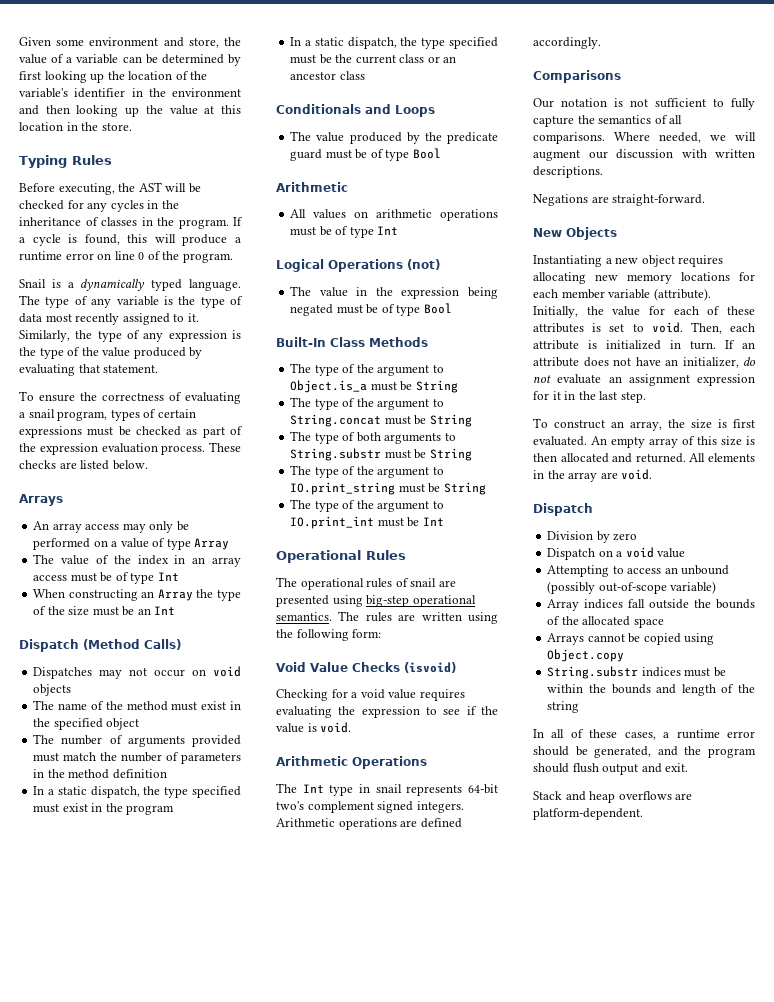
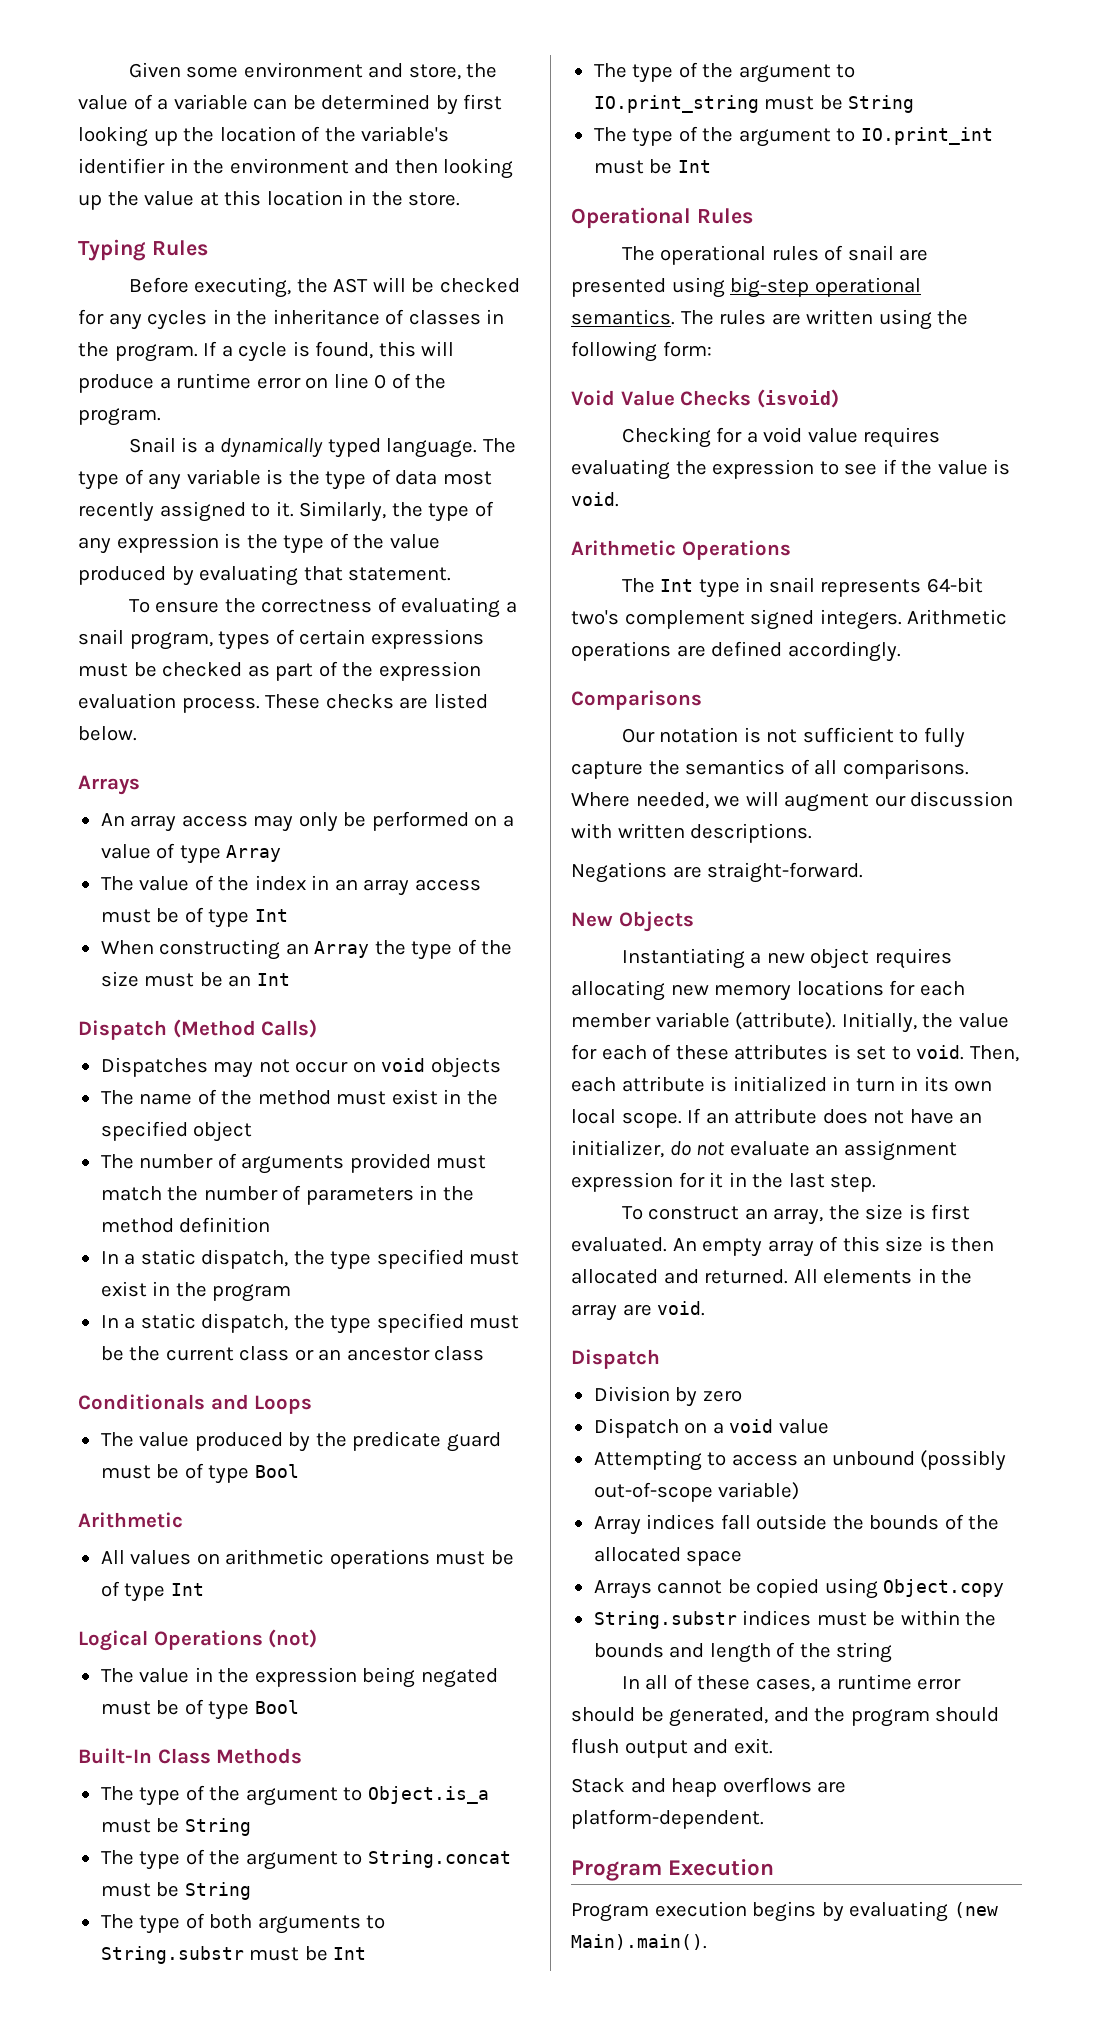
- The type of both arguments to String.substr must be String
+ The type of both arguments to String.substr must be Int
- Then, each attribute is initialized in turn.
+ Then, each attribute is initialized in turn in its own local scope.
+ Program Execution
+ Program execution begins by evaluating (new Main).main().

